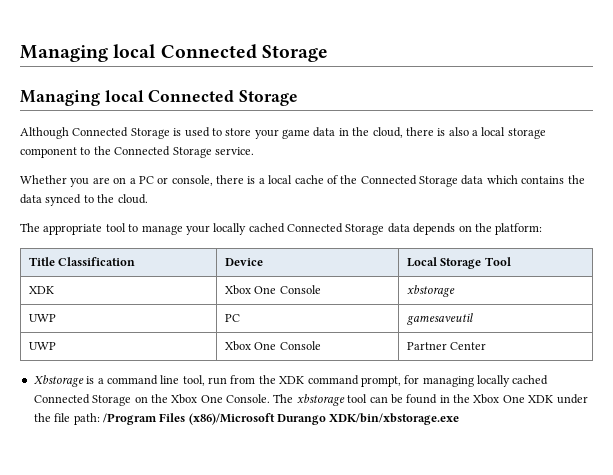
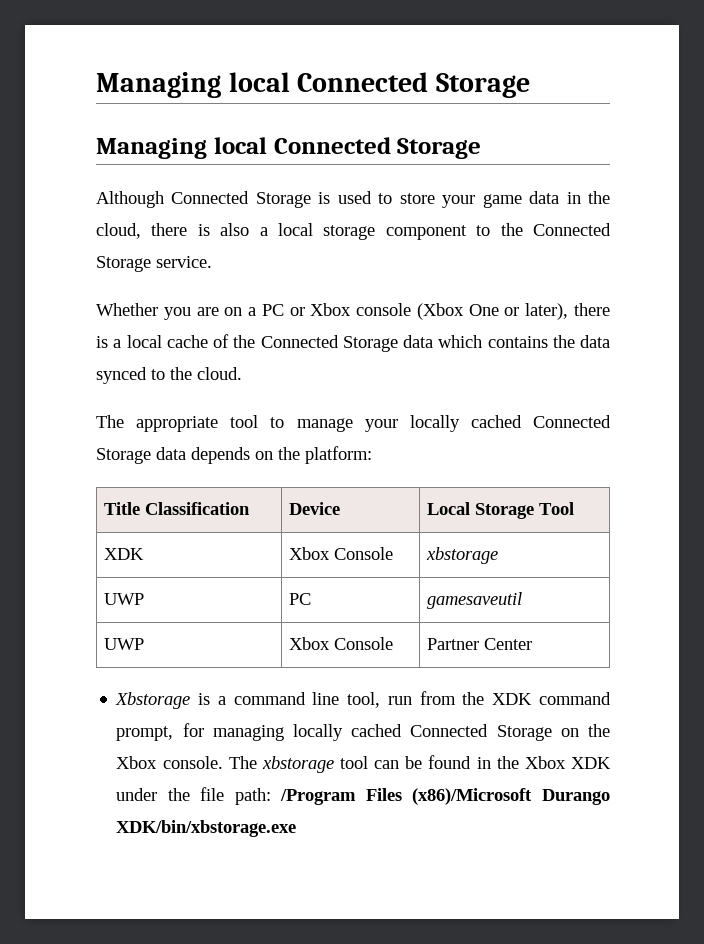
- Whether you are on a PC or console, there is a local cache of the Connected Storage data which contains the data synced to the cloud.
+ Whether you are on a PC or Xbox console (Xbox One or later), there is a local cache of the Connected Storage data which contains the data synced to the cloud.
- XDK | Xbox One Console | xbstorage
+ XDK | Xbox Console | xbstorage
- UWP | Xbox One Console | Partner Center
+ UWP | Xbox Console | Partner Center
- Xbstorage is a command line tool, run from the XDK command prompt, for managing locally cached Connected Storage on the Xbox One Console.
+ Xbstorage is a command line tool, run from the XDK command prompt, for managing locally cached Connected Storage on the Xbox console.
- The xbstorage tool can be found in the Xbox One XDK under the file path: /Program Files (x86)/Microsoft Durango XDK/bin/xbstorage.exe
+ The xbstorage tool can be found in the Xbox XDK under the file path: /Program Files (x86)/Microsoft Durango XDK/bin/xbstorage.exe

